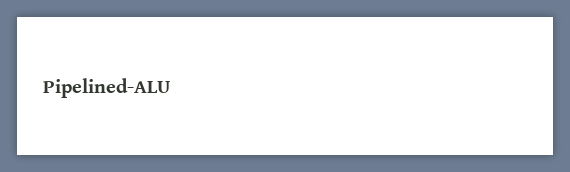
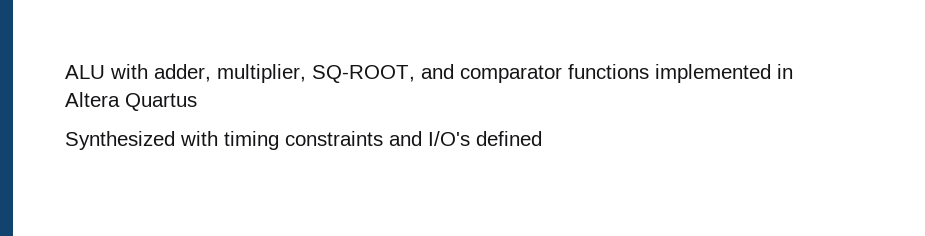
- Pipelined-ALU
+ ALU with adder, multiplier, SQ-ROOT, and comparator functions implemented in Altera Quartus
+ Synthesized with timing constraints and I/O's defined

